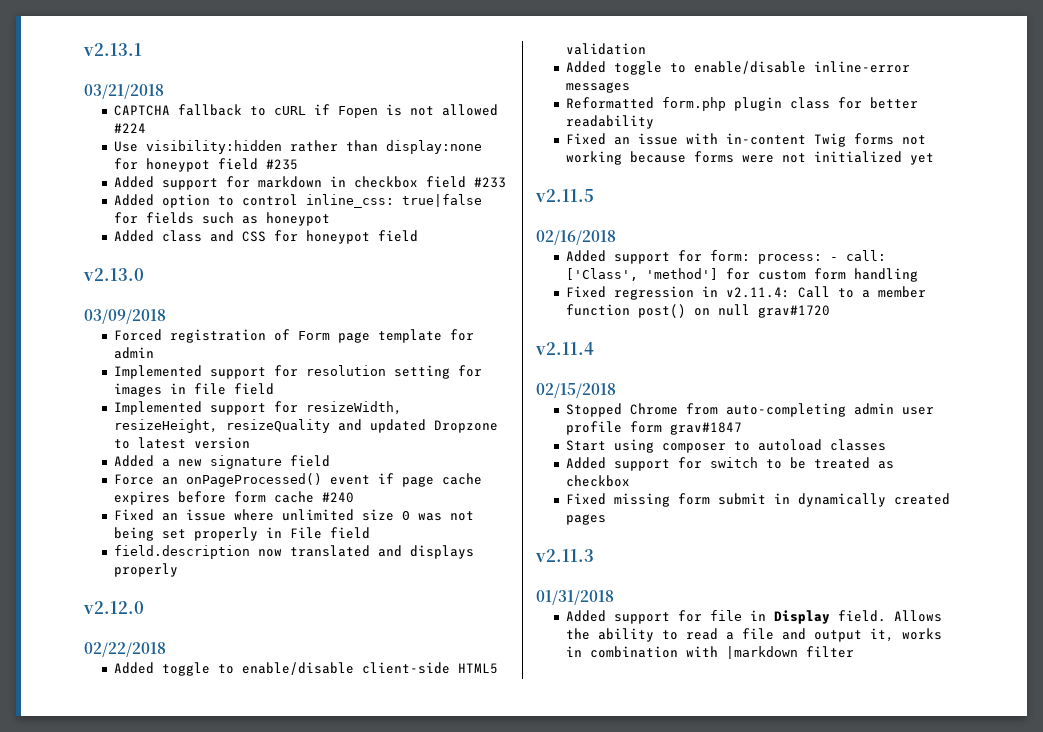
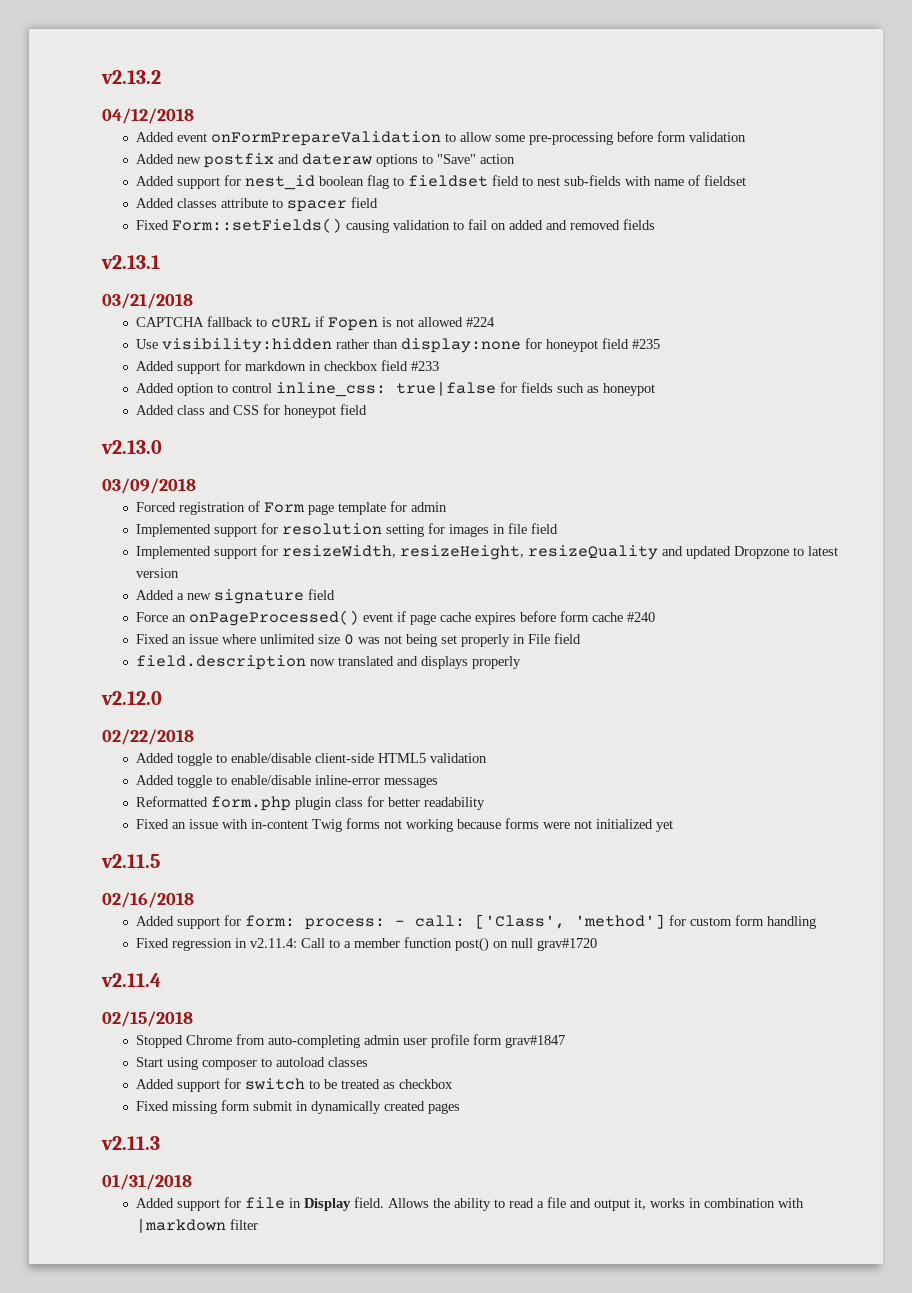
+ v2.13.2
+ 04/12/2018
+ Added event onFormPrepareValidation to allow some pre-processing before form validation
+ Added new postfix and dateraw options to "Save" action
+ Added support for nest_id boolean flag to fieldset field to nest sub-fields with name of fieldset
+ Added classes attribute to spacer field
+ Fixed Form::setFields() causing validation to fail on added and removed fields

